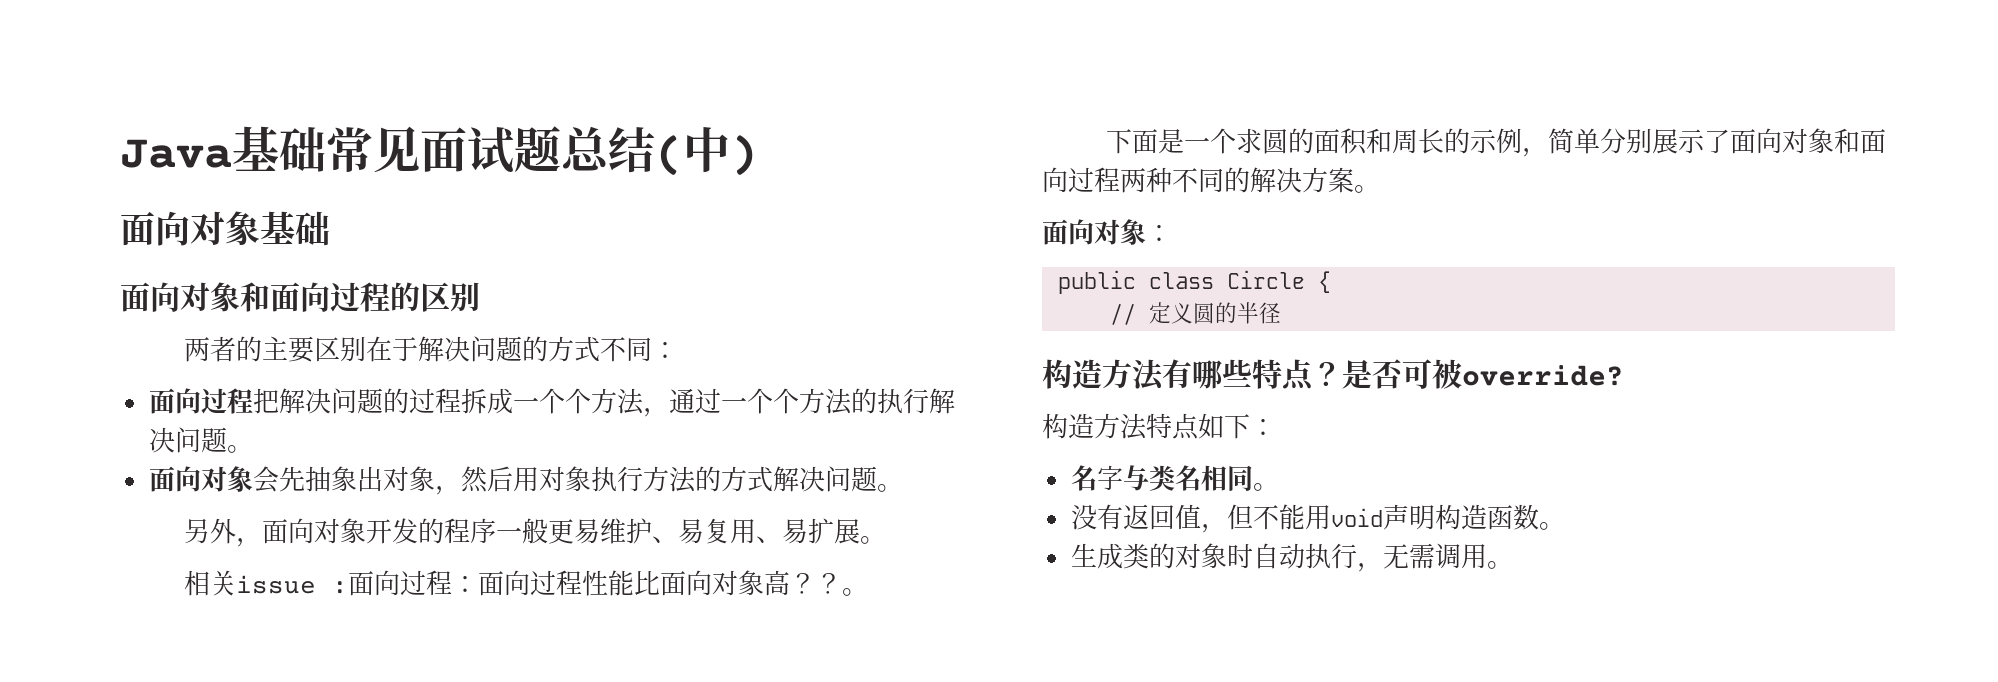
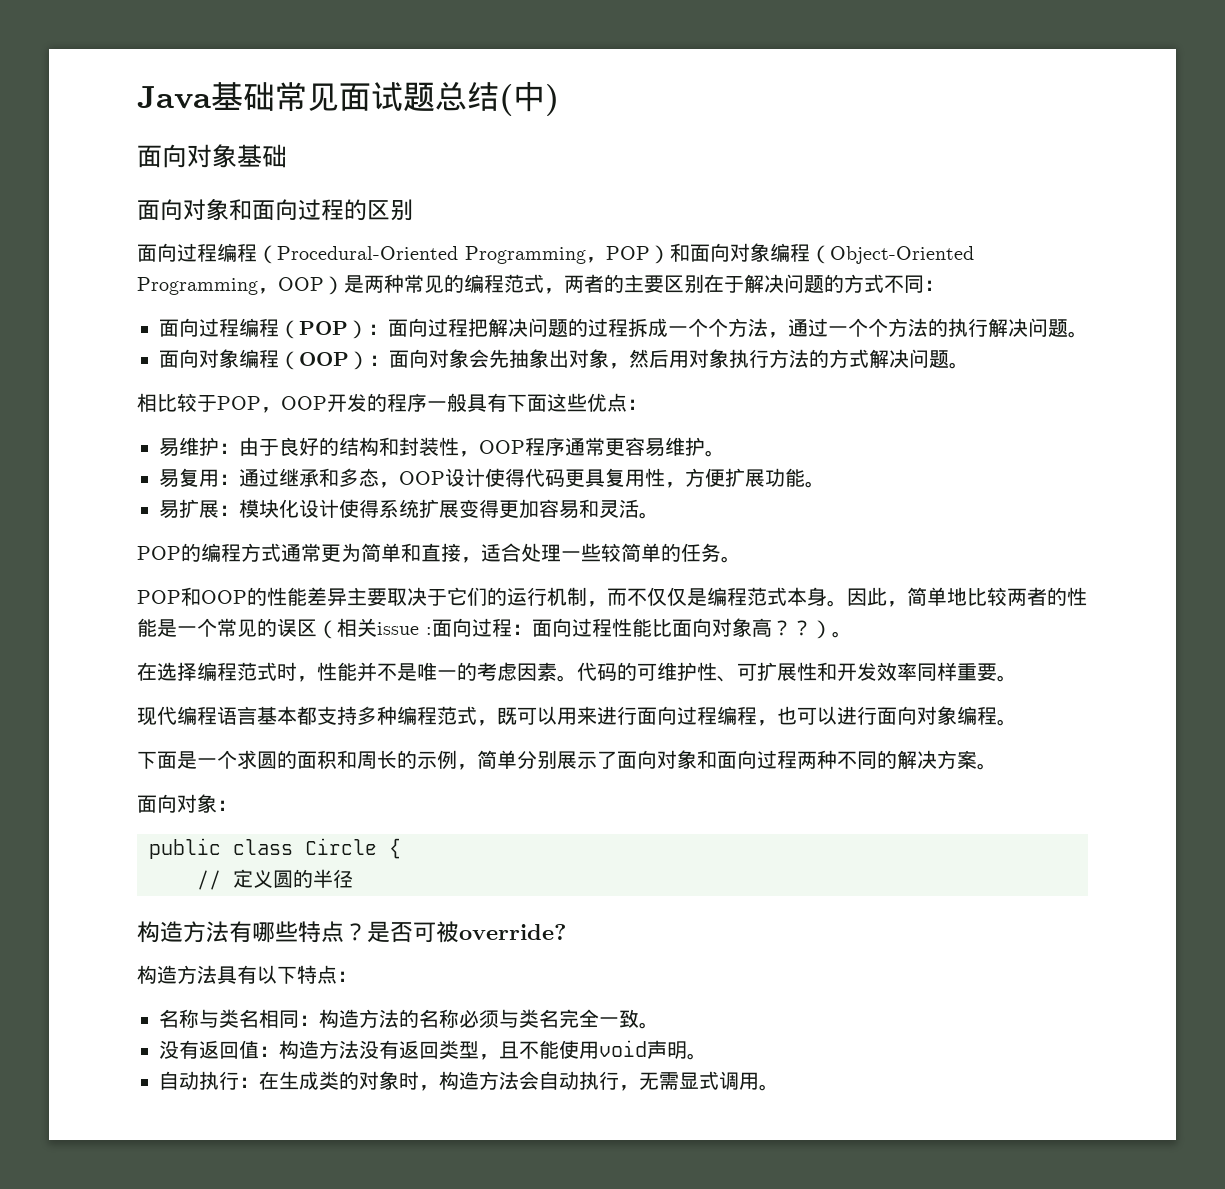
- 两者的主要区别在于解决问题的方式不同：
+ 面向过程编程（Procedural-Oriented Programming，POP）和面向对象编程（Object-Oriented Programming，OOP）是两种常见的编程范式，两者的主要区别在于解决问题的方式不同：
- 面向过程把解决问题的过程拆成一个个方法，通过一个个方法的执行解决问题。
+ 面向过程编程（POP）：面向过程把解决问题的过程拆成一个个方法，通过一个个方法的执行解决问题。
- 面向对象会先抽象出对象，然后用对象执行方法的方式解决问题。
+ 面向对象编程（OOP）：面向对象会先抽象出对象，然后用对象执行方法的方式解决问题。
- 另外，面向对象开发的程序一般更易维护、易复用、易扩展。
- 相关issue :面向过程：面向过程性能比面向对象高？
+ 相比较于POP，OOP开发的程序一般具有下面这些优点：
+ 易维护：由于良好的结构和封装性，OOP程序通常更容易维护。
+ 易复用：通过继承和多态，OOP设计使得代码更具复用性，方便扩展功能。
+ 易扩展：模块化设计使得系统扩展变得更加容易和灵活。
+ POP的编程方式通常更为简单和直接，适合处理一些较简单的任务。
+ POP和OOP的性能差异主要取决于它们的运行机制，而不仅仅是编程范式本身。因此，简单地比较两者的性能是一个常见的误区（相关issue :面向过程：面向过程性能比面向对象高？
- ？。
+ ？）。
+ 在选择编程范式时，性能并不是唯一的考虑因素。代码的可维护性、可扩展性和开发效率同样重要。
+ 现代编程语言基本都支持多种编程范式，既可以用来进行面向过程编程，也可以进行面向对象编程。
- 构造方法特点如下：
+ 构造方法具有以下特点：
- 名字与类名相同。
- 没有返回值，但不能用void声明构造函数。
- 生成类的对象时自动执行，无需调用。
+ 名称与类名相同：构造方法的名称必须与类名完全一致。
+ 没有返回值：构造方法没有返回类型，且不能使用void声明。
+ 自动执行：在生成类的对象时，构造方法会自动执行，无需显式调用。

